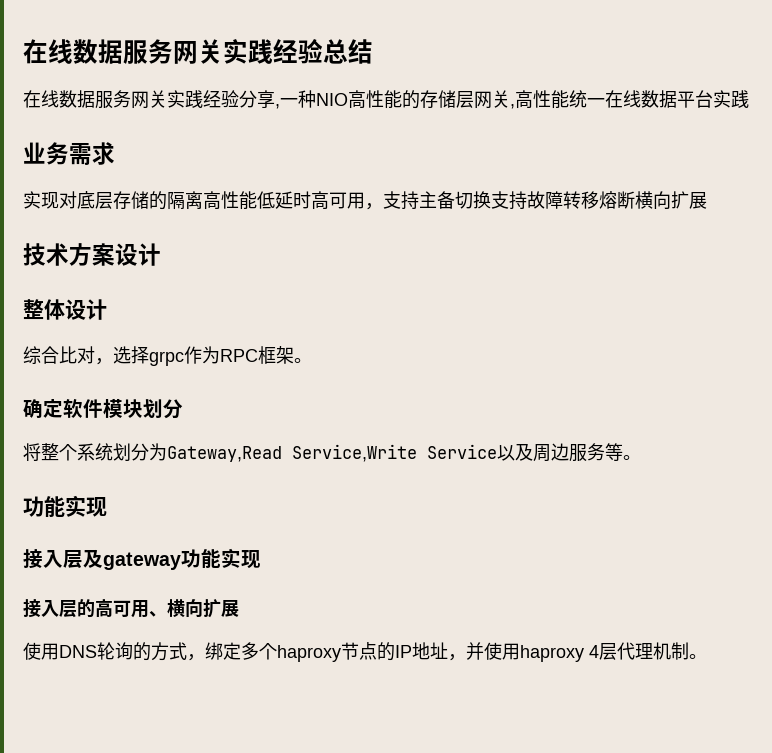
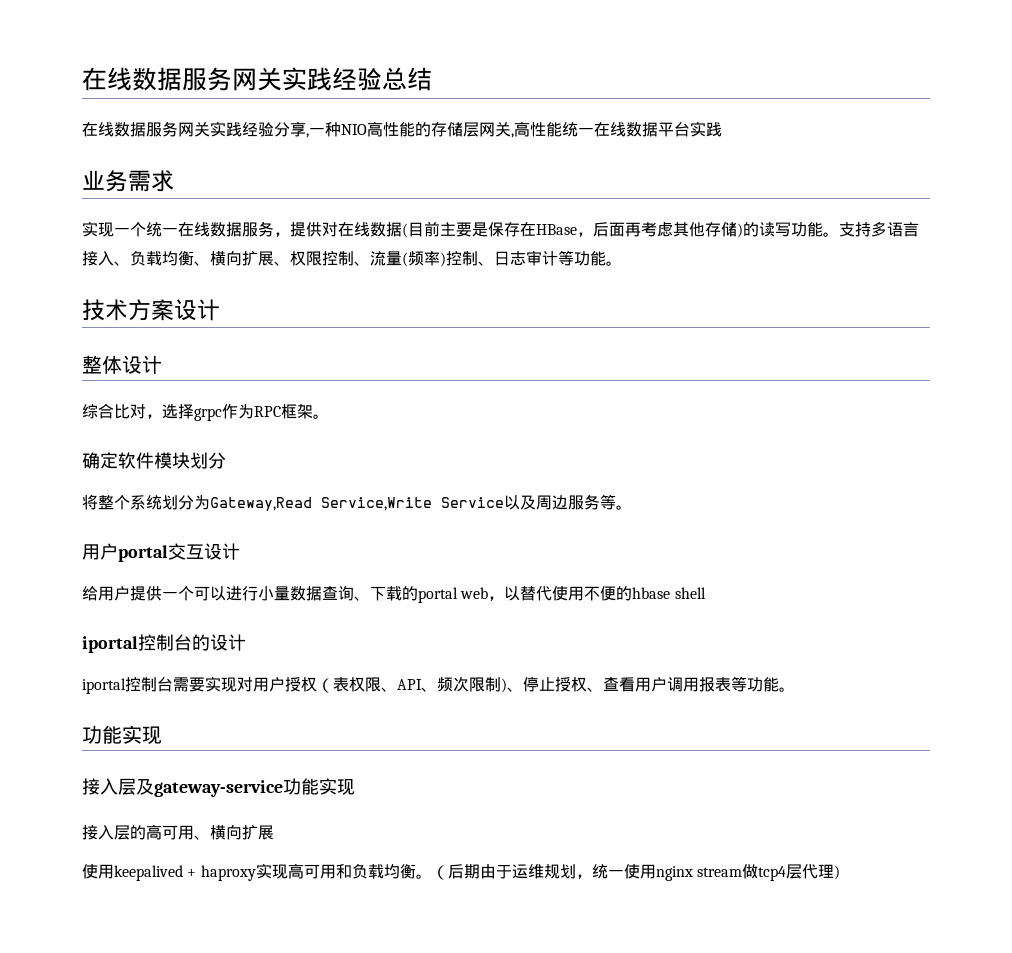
- 实现对底层存储的隔离高性能低延时高可用，支持主备切换支持故障转移熔断横向扩展
+ 实现一个统一在线数据服务，提供对在线数据(目前主要是保存在HBase，后面再考虑其他存储)的读写功能。支持多语言接入、负载均衡、横向扩展、权限控制、流量(频率)控制、日志审计等功能。
+ 用户portal交互设计
+ 给用户提供一个可以进行小量数据查询、下载的portal web，以替代使用不便的hbase shell
+ iportal控制台的设计
+ iportal控制台需要实现对用户授权（表权限、API、频次限制)、停止授权、查看用户调用报表等功能。
- 接入层及gateway功能实现
+ 接入层及gateway-service功能实现
- 使用DNS轮询的方式，绑定多个haproxy节点的IP地址，并使用haproxy 4层代理机制。
+ 使用keepalived + haproxy实现高可用和负载均衡。（后期由于运维规划，统一使用nginx stream做tcp4层代理)

